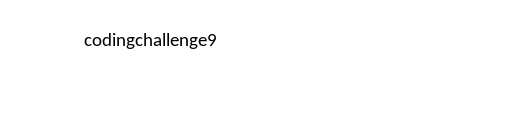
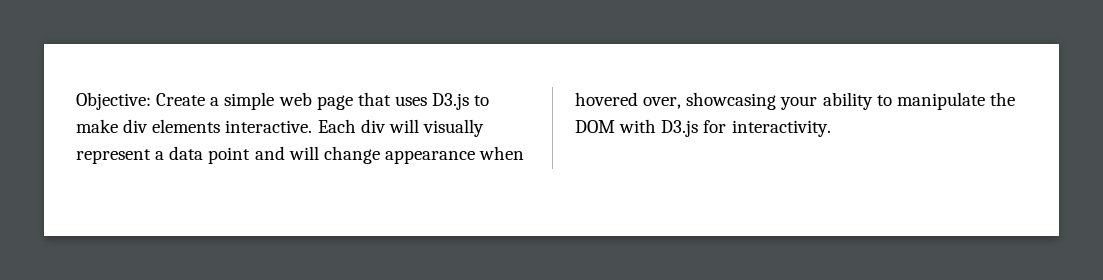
- codingchallenge9
+ Objective: Create a simple web page that uses D3.js to make div elements interactive. Each div will visually represent a data point and will change appearance when hovered over, showcasing your ability to manipulate the DOM with D3.js for interactivity.

